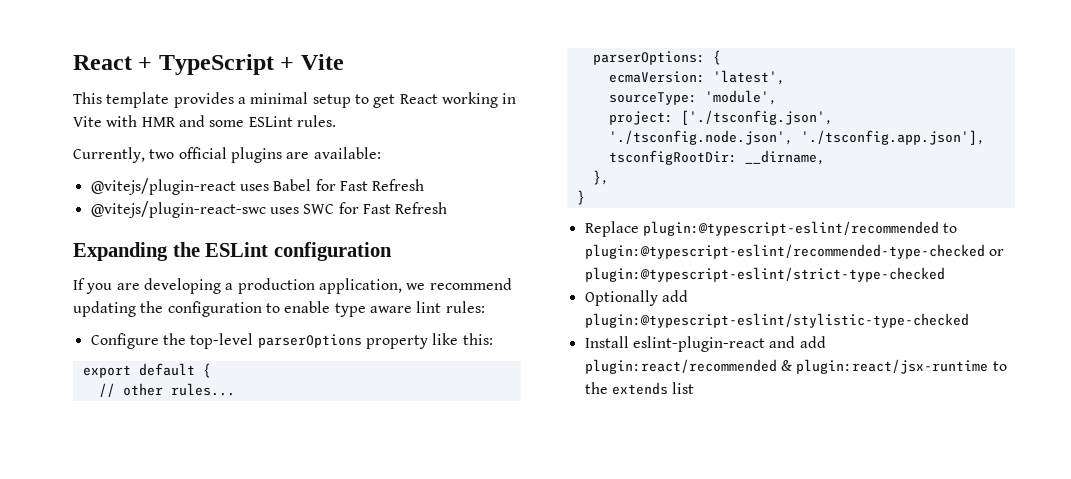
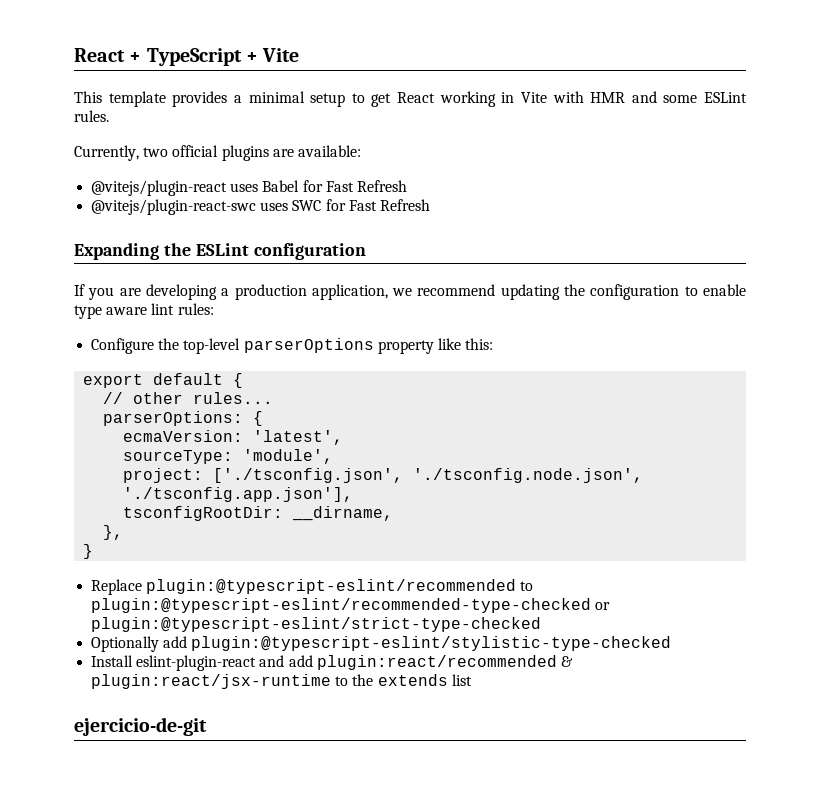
+ ejercicio-de-git

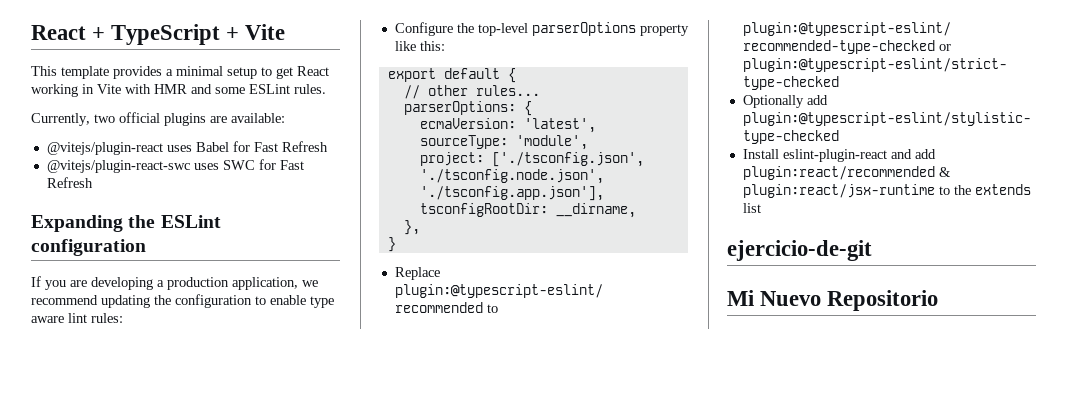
+ Mi Nuevo Repositorio

